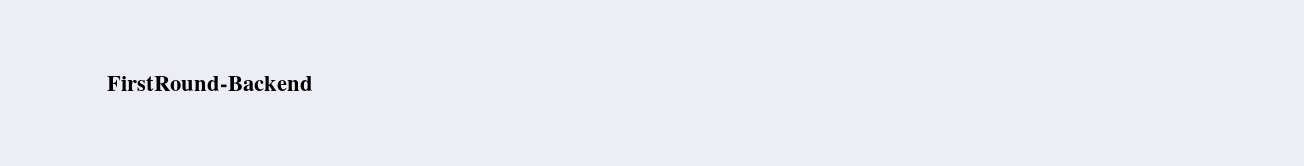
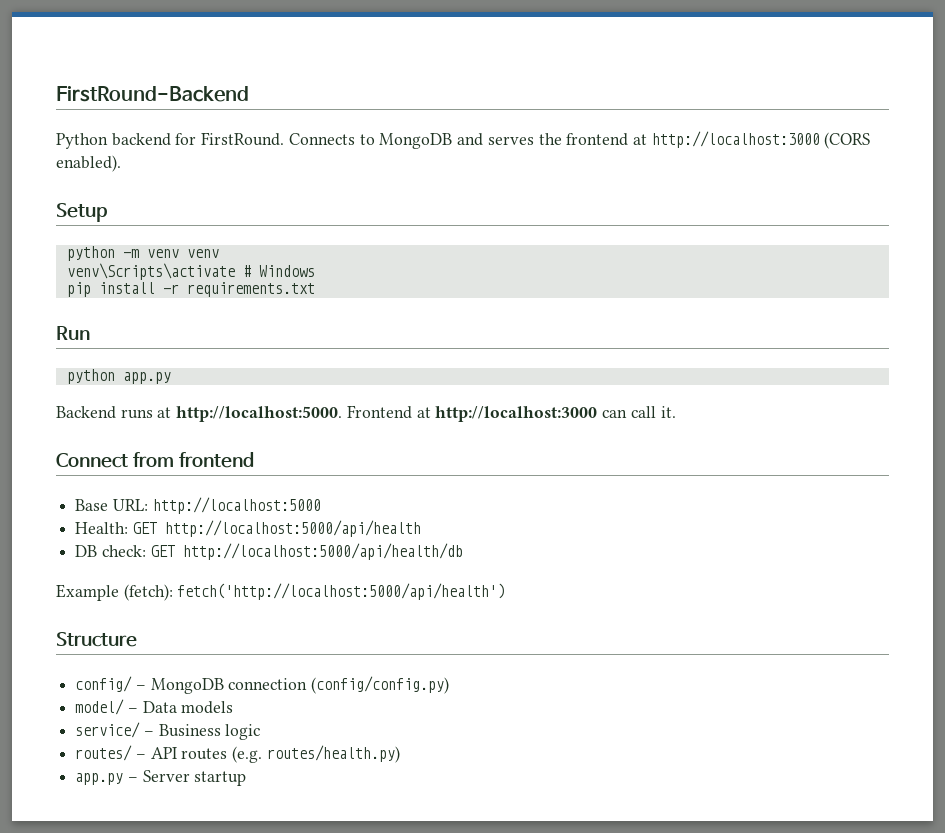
+ Python backend for FirstRound. Connects to MongoDB and serves the frontend at http://localhost:3000 (CORS enabled).
+ Setup
+ python -m venv venv
+ venv\Scripts\activate # Windows
+ pip install -r requirements.txt
+ Run
+ python app.py
+ Backend runs at http://localhost:5000. Frontend at http://localhost:3000 can call it.
+ Connect from frontend
+ Base URL: http://localhost:5000
+ Health: GET http://localhost:5000/api/health
+ DB check: GET http://localhost:5000/api/health/db
+ Example (fetch): fetch('http://localhost:5000/api/health')
+ Structure
+ config/ – MongoDB connection (config/config.py)
+ model/ – Data models
+ service/ – Business logic
+ routes/ – API routes (e.g. routes/health.py)
+ app.py – Server startup

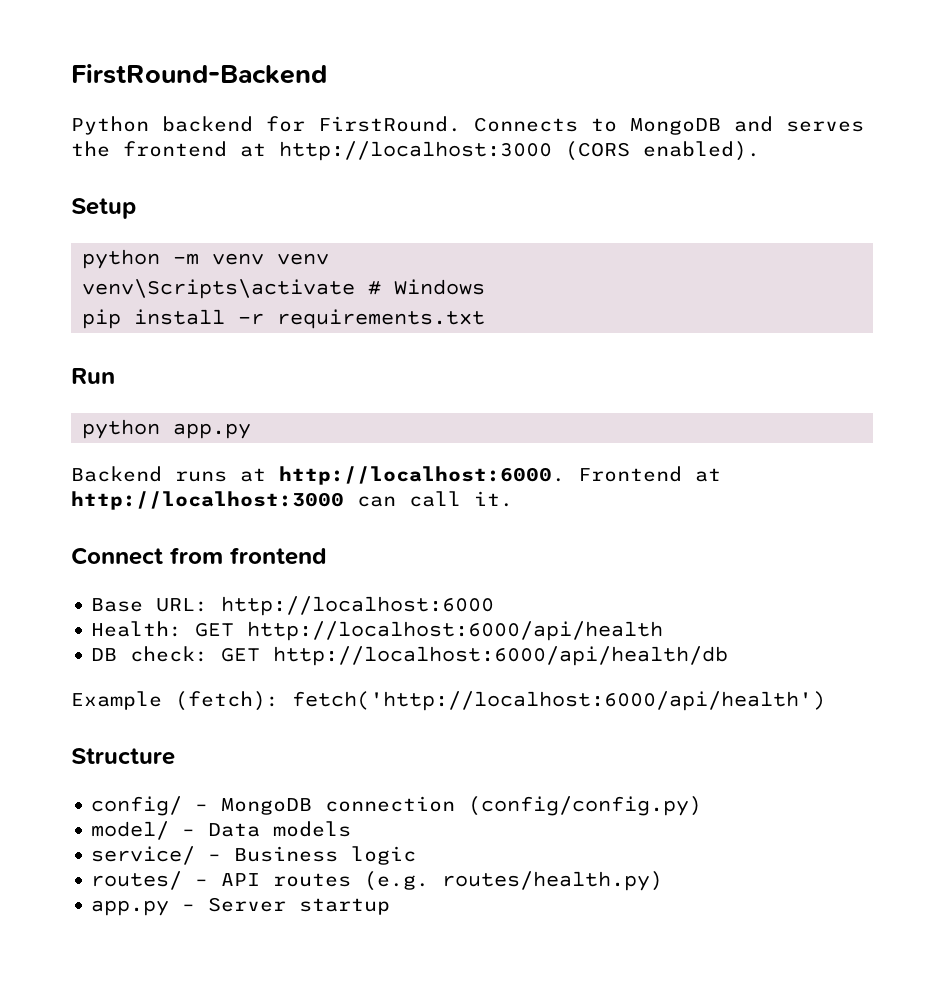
- Backend runs at http://localhost:5000.
+ Backend runs at http://localhost:6000.
- Base URL: http://localhost:5000
+ Base URL: http://localhost:6000
- Health: GET http://localhost:5000/api/health
+ Health: GET http://localhost:6000/api/health
- DB check: GET http://localhost:5000/api/health/db
+ DB check: GET http://localhost:6000/api/health/db
- Example (fetch): fetch('http://localhost:5000/api/health')
+ Example (fetch): fetch('http://localhost:6000/api/health')

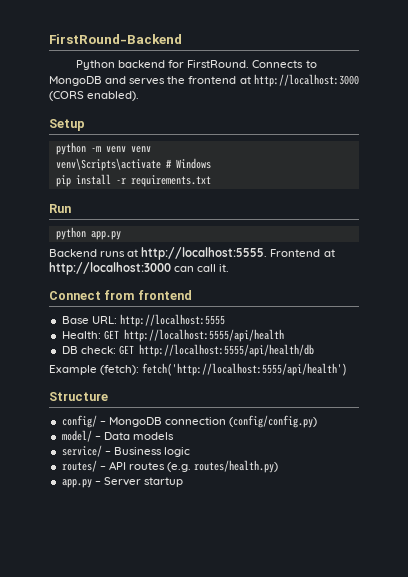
- Backend runs at http://localhost:6000.
+ Backend runs at http://localhost:5555.
- Base URL: http://localhost:6000
+ Base URL: http://localhost:5555
- Health: GET http://localhost:6000/api/health
+ Health: GET http://localhost:5555/api/health
- DB check: GET http://localhost:6000/api/health/db
+ DB check: GET http://localhost:5555/api/health/db
- Example (fetch): fetch('http://localhost:6000/api/health')
+ Example (fetch): fetch('http://localhost:5555/api/health')

